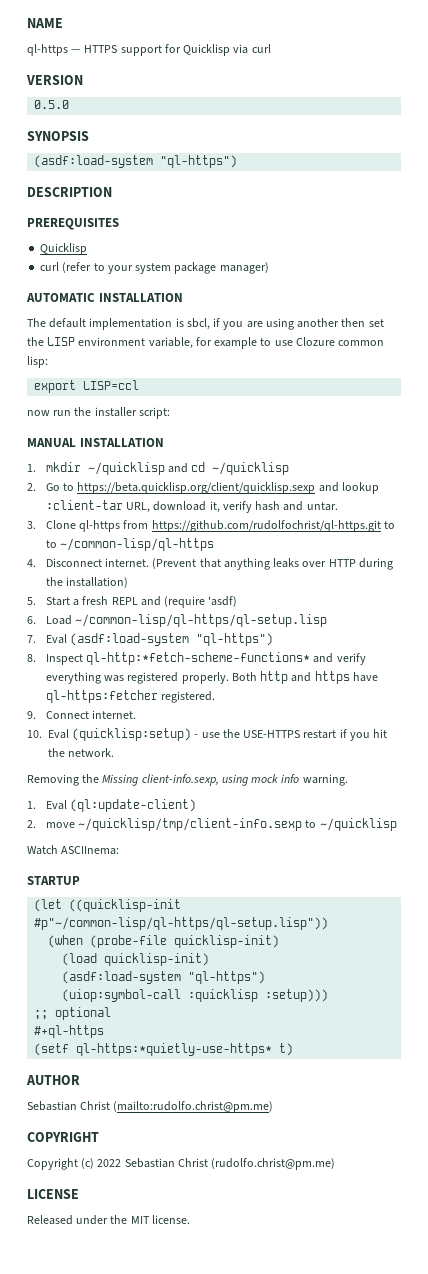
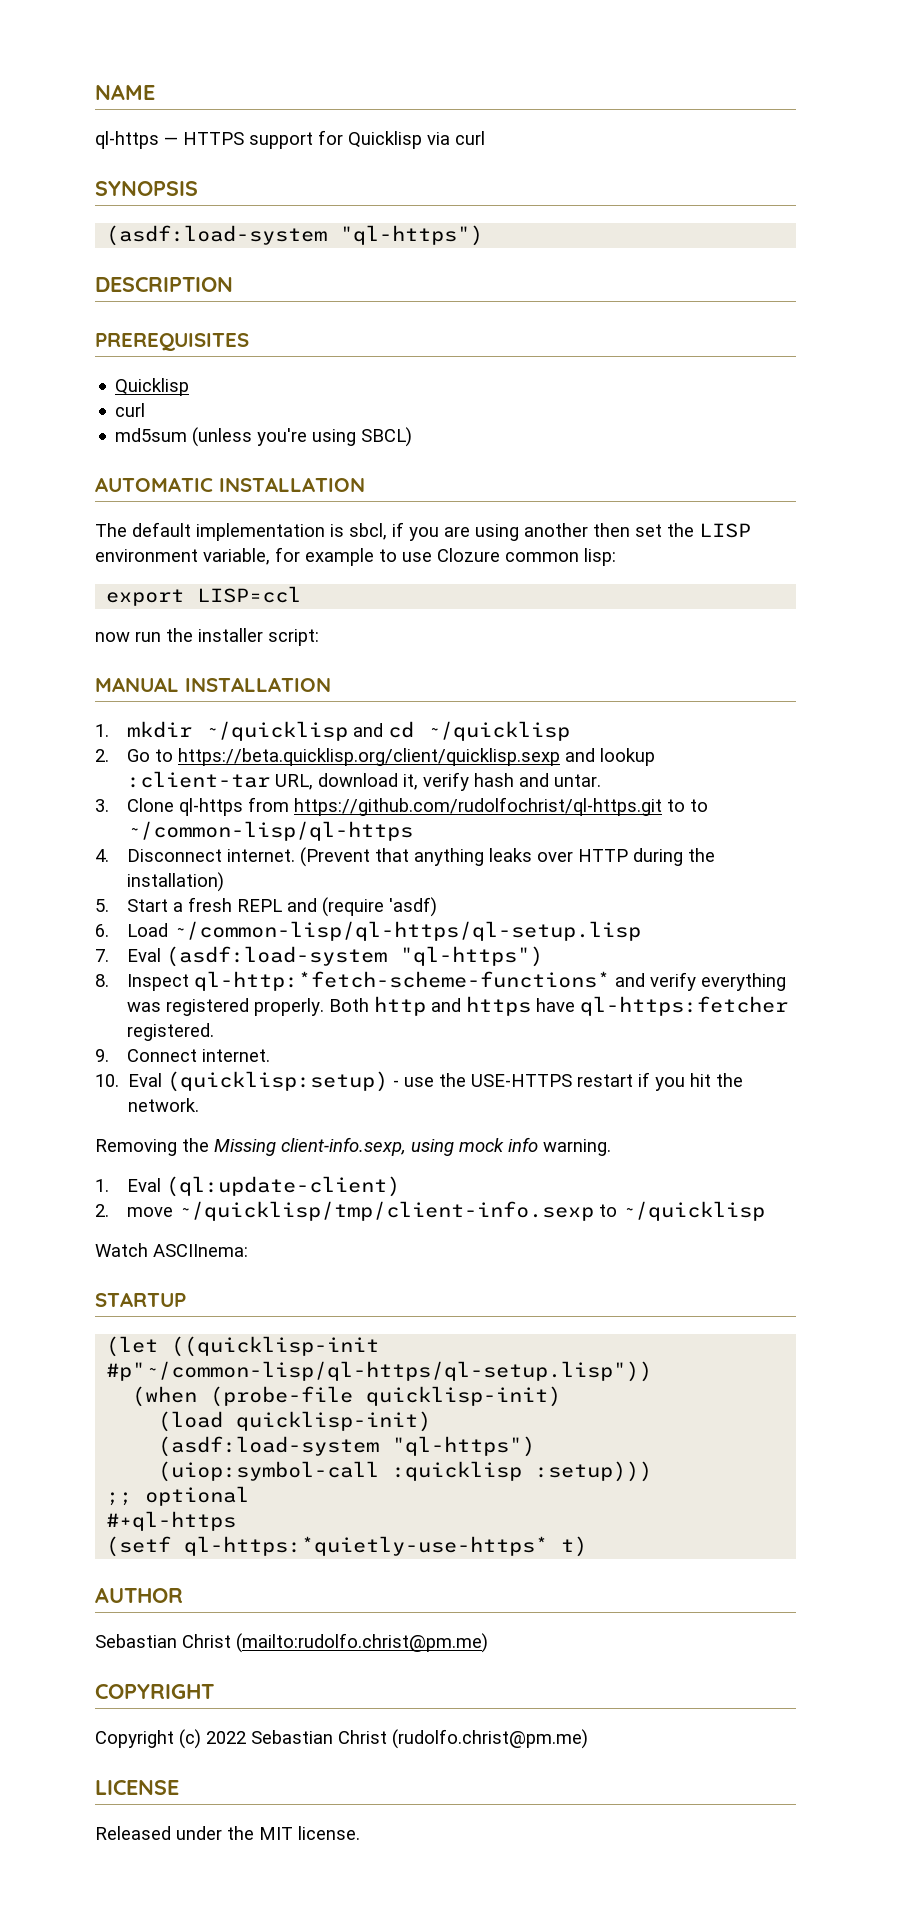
- VERSION
- 0.5.0
  PREREQUISITES
  Quicklisp
- curl (refer to your system package manager)
+ curl
+ md5sum (unless you're using SBCL)

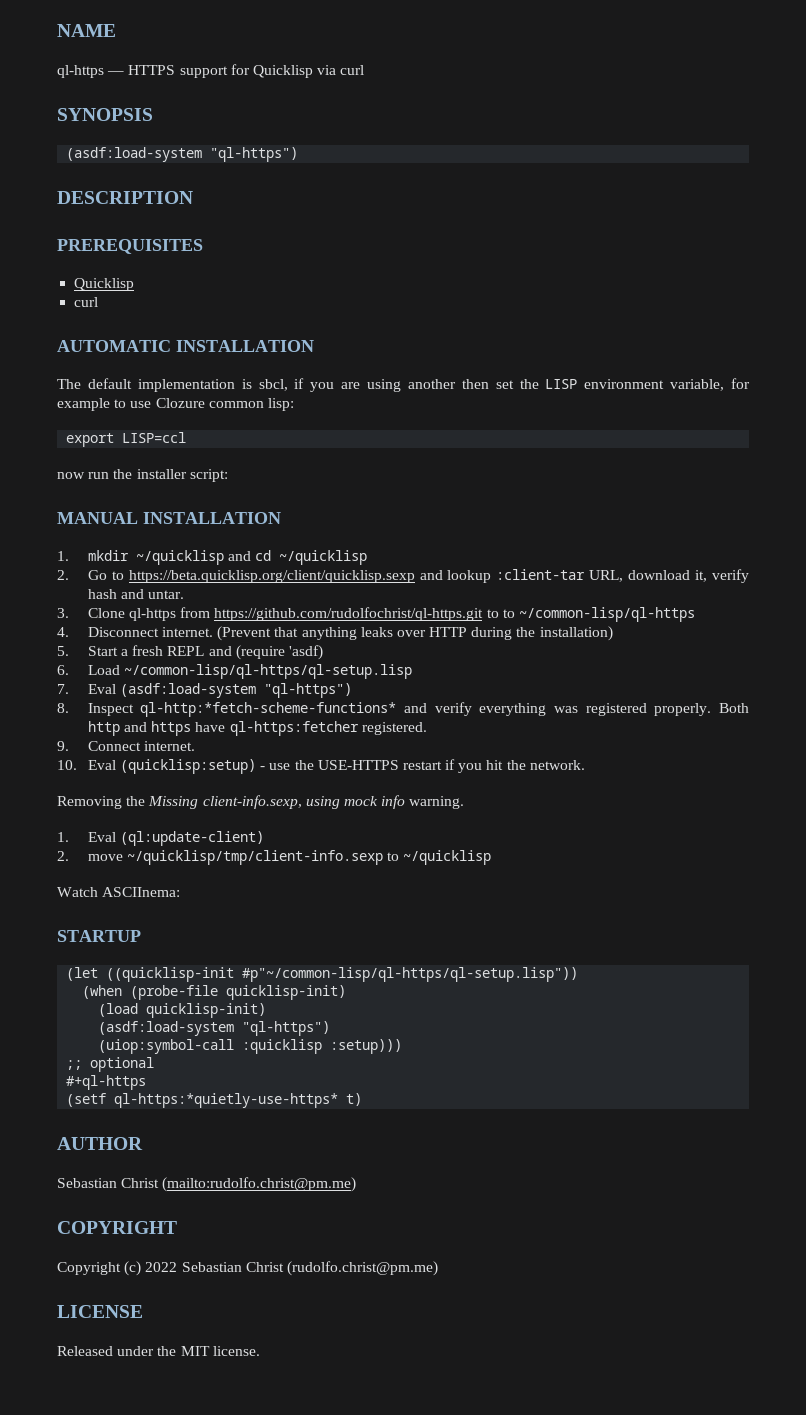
- md5sum (unless you're using SBCL)

